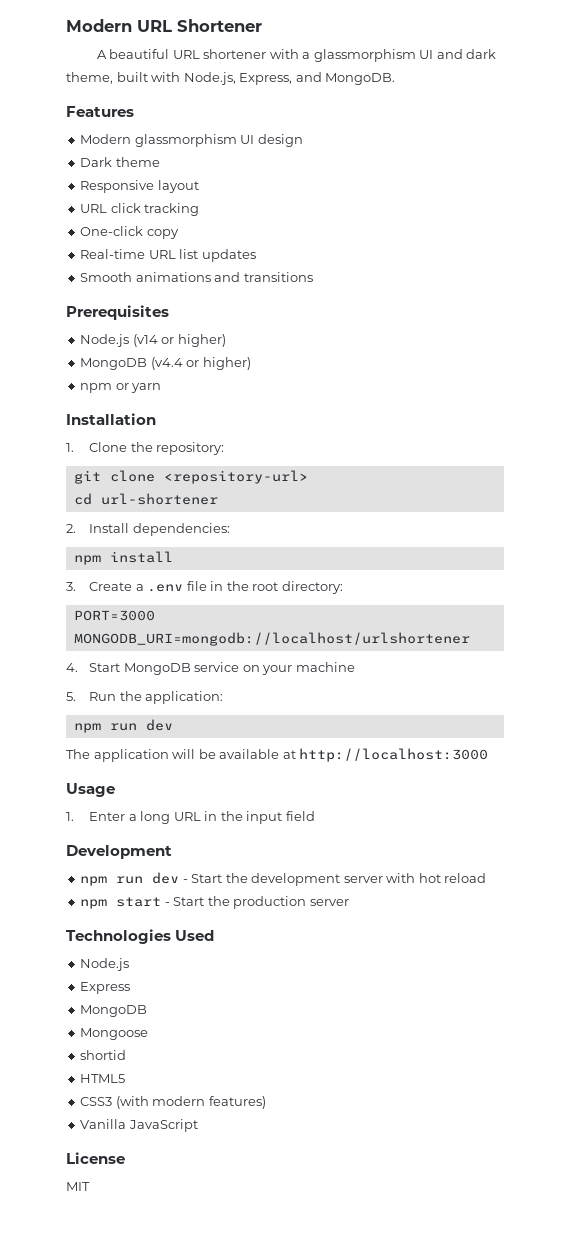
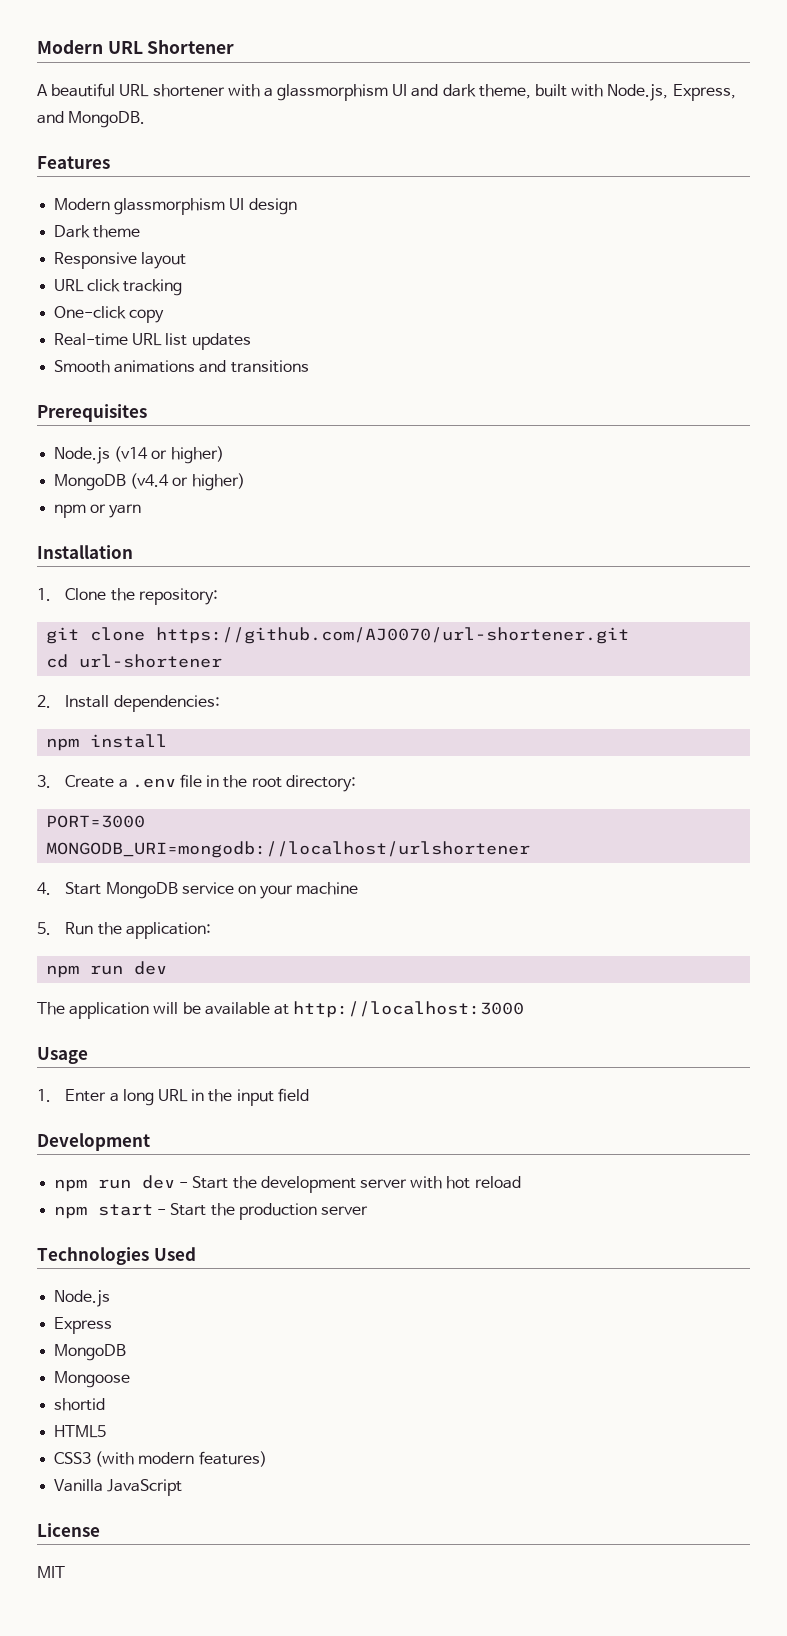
- git clone <repository-url>
+ git clone https://github.com/AJ0070/url-shortener.git

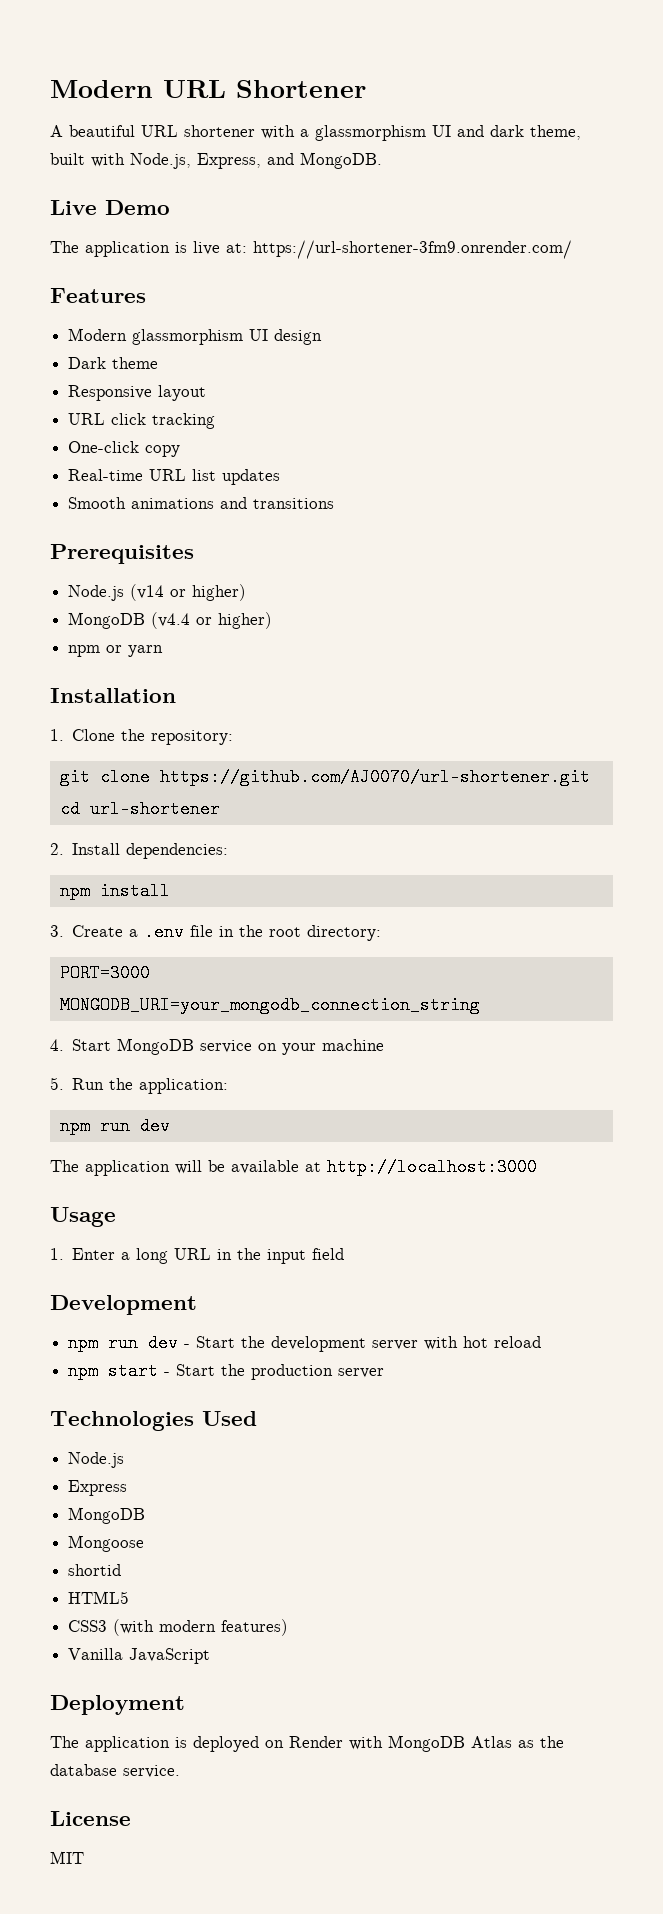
+ Live Demo
+ The application is live at: https://url-shortener-3fm9.onrender.com/
- MONGODB_URI=mongodb://localhost/urlshortener
+ MONGODB_URI=your_mongodb_connection_string
+ Deployment
+ The application is deployed on Render with MongoDB Atlas as the database service.

